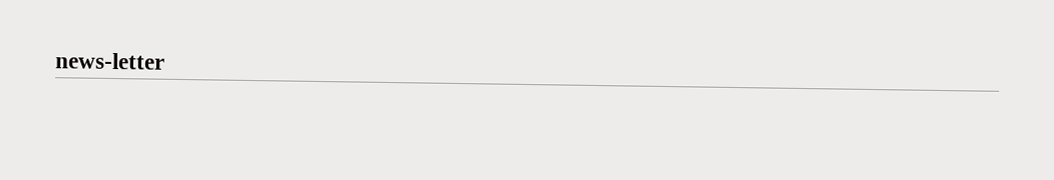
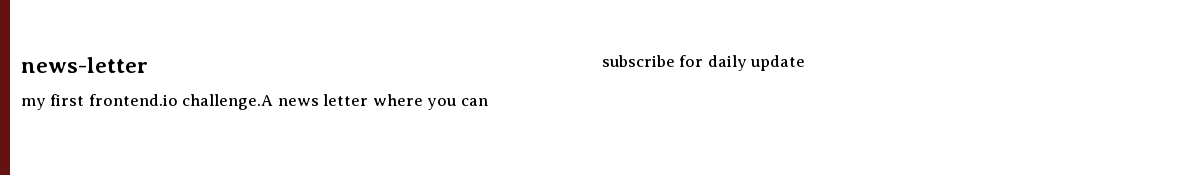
+ my first frontend.io challenge.A news letter where you can subscribe for daily update

